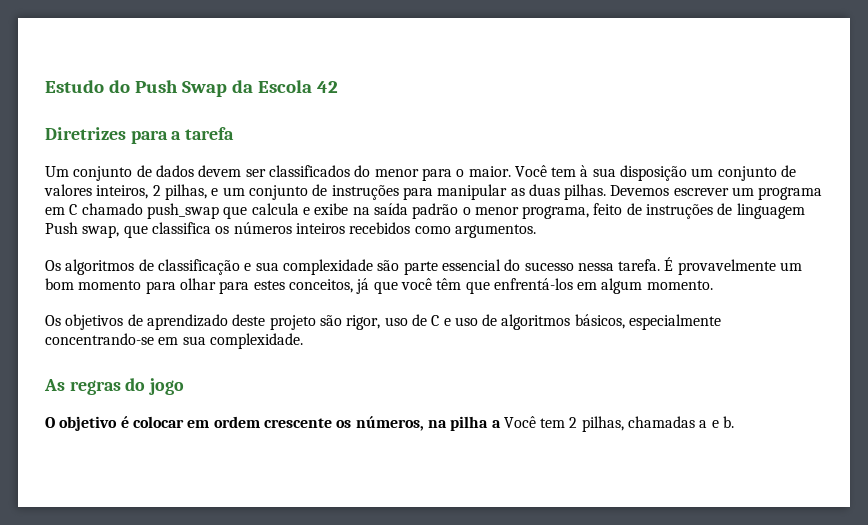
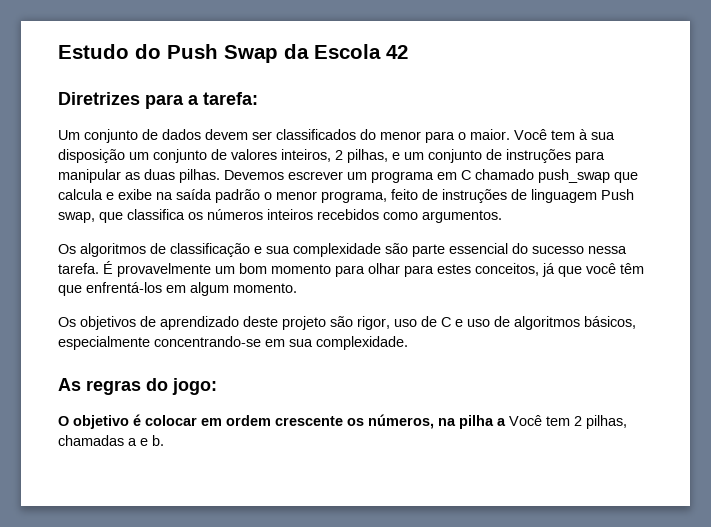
- Diretrizes para a tarefa
+ Diretrizes para a tarefa:
- As regras do jogo
+ As regras do jogo:

